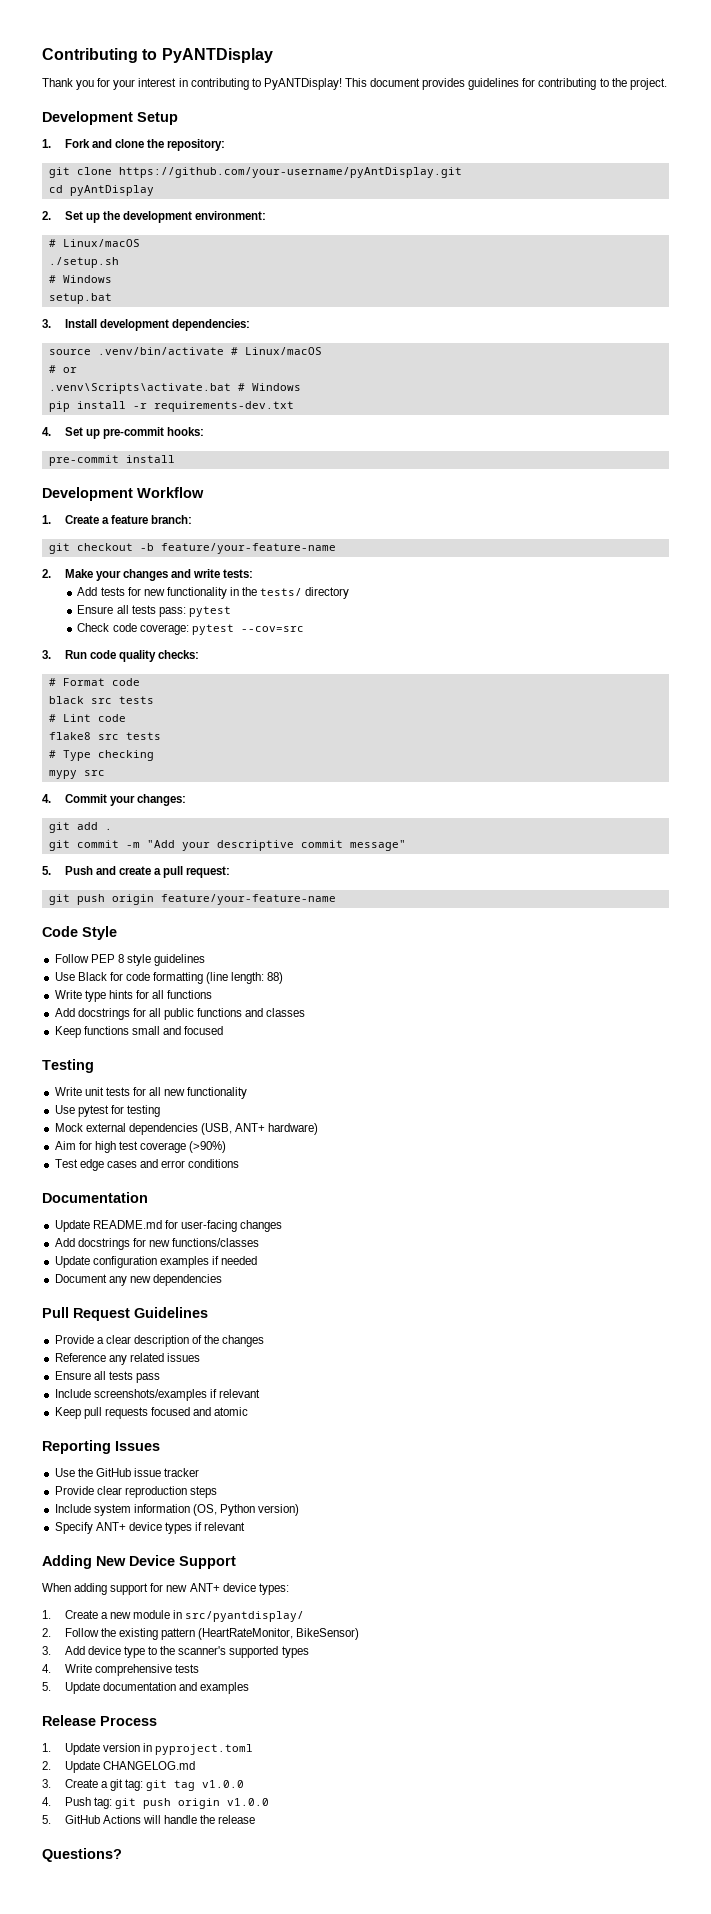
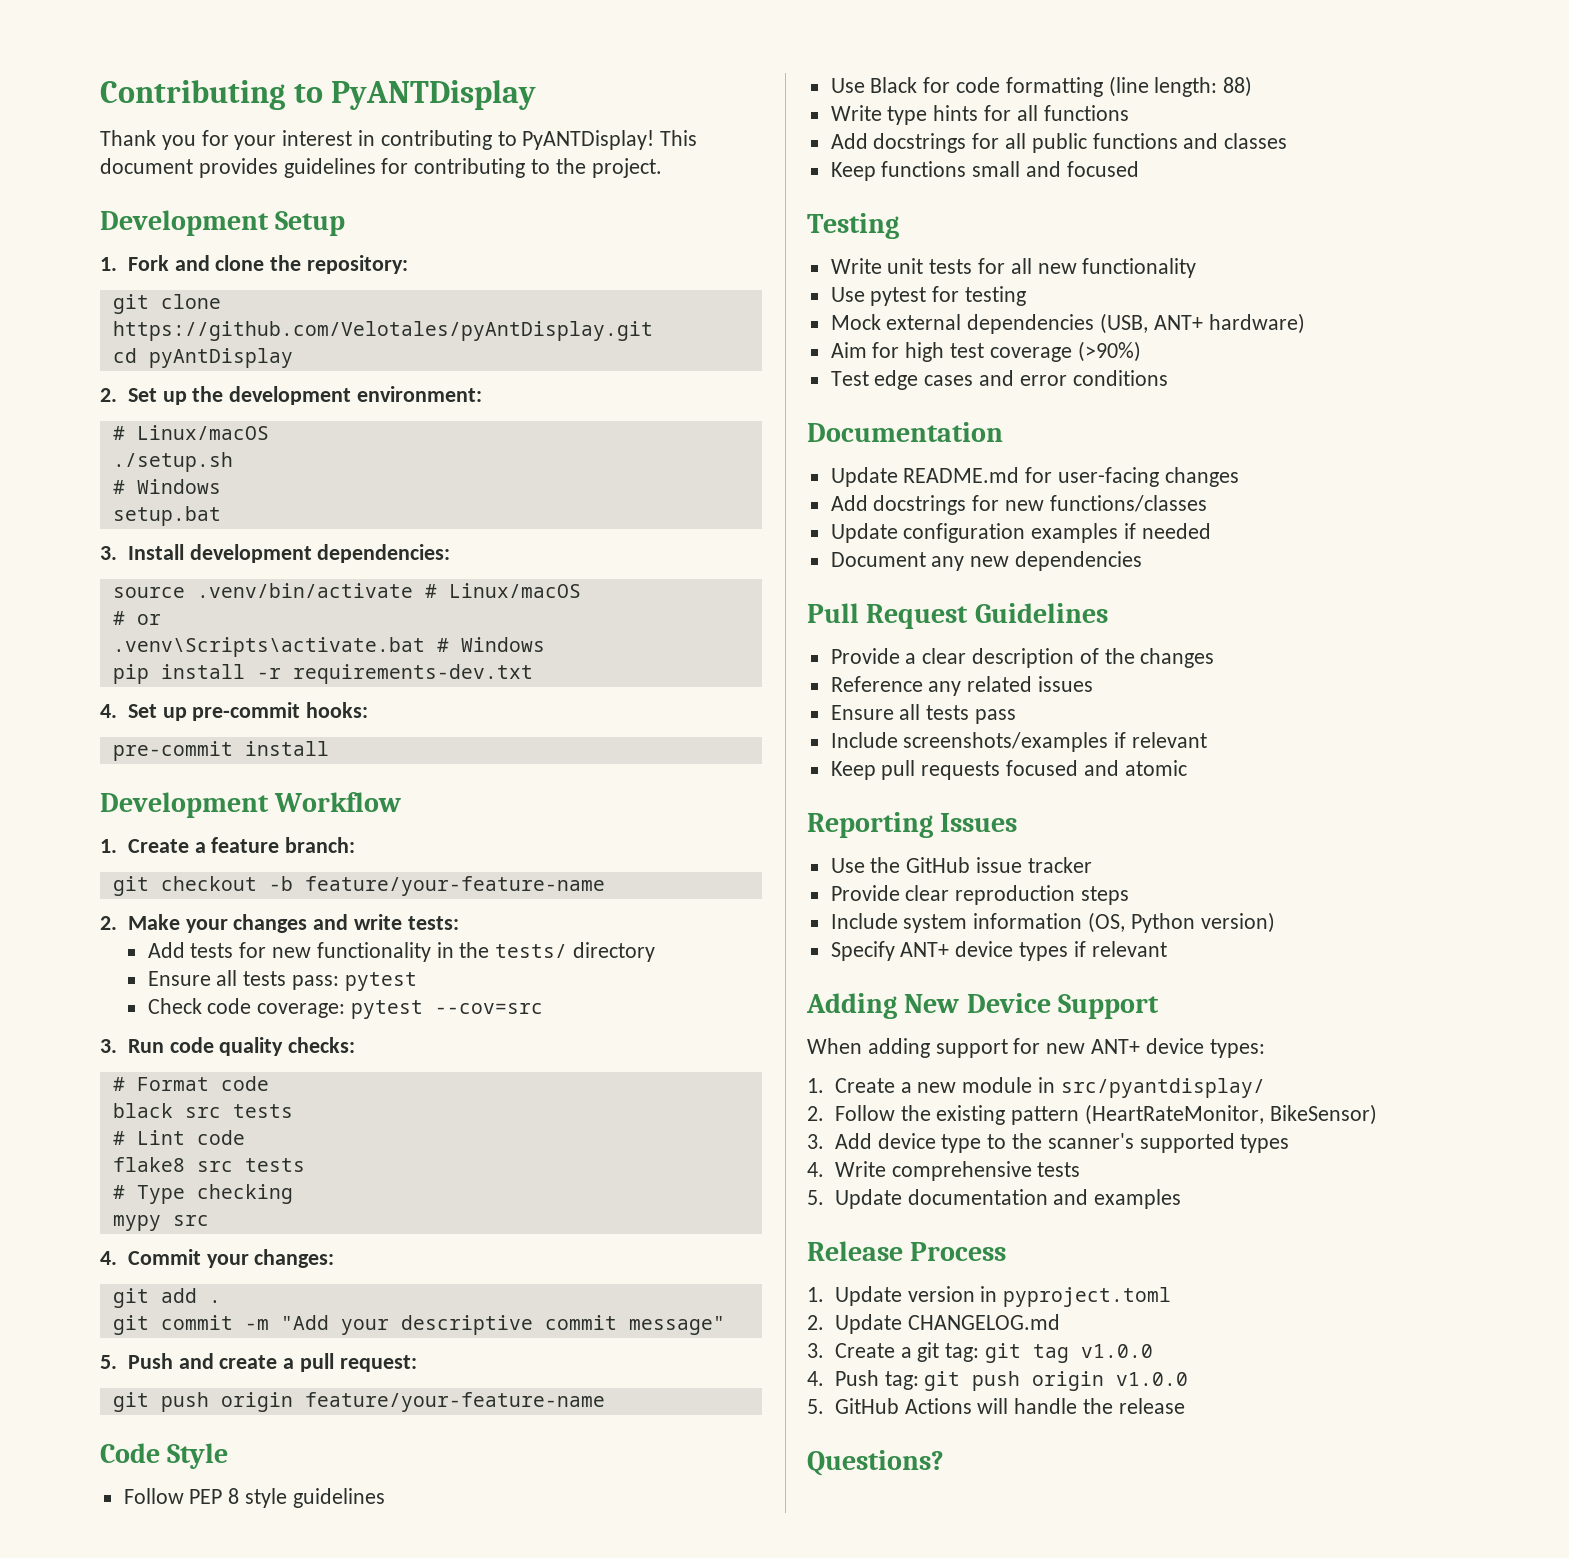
- git clone https://github.com/your-username/pyAntDisplay.git
+ git clone https://github.com/Velotales/pyAntDisplay.git

